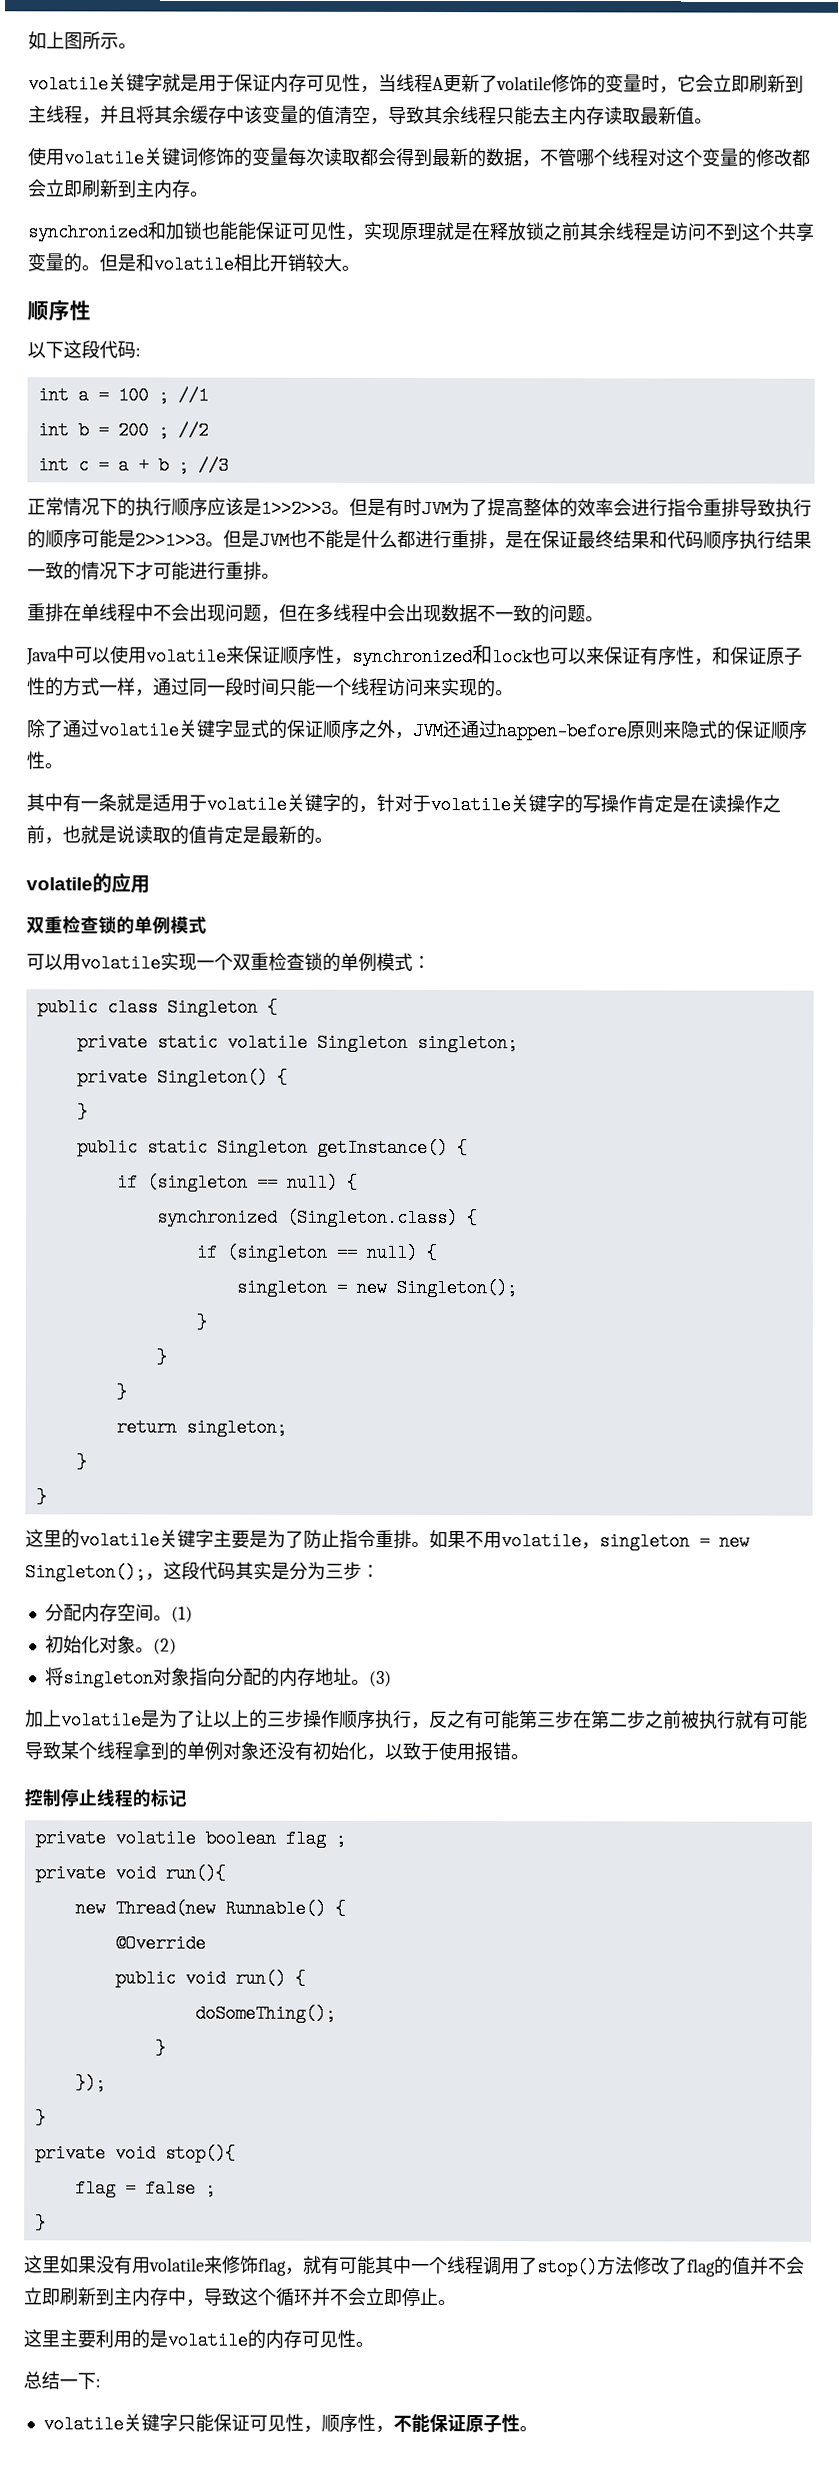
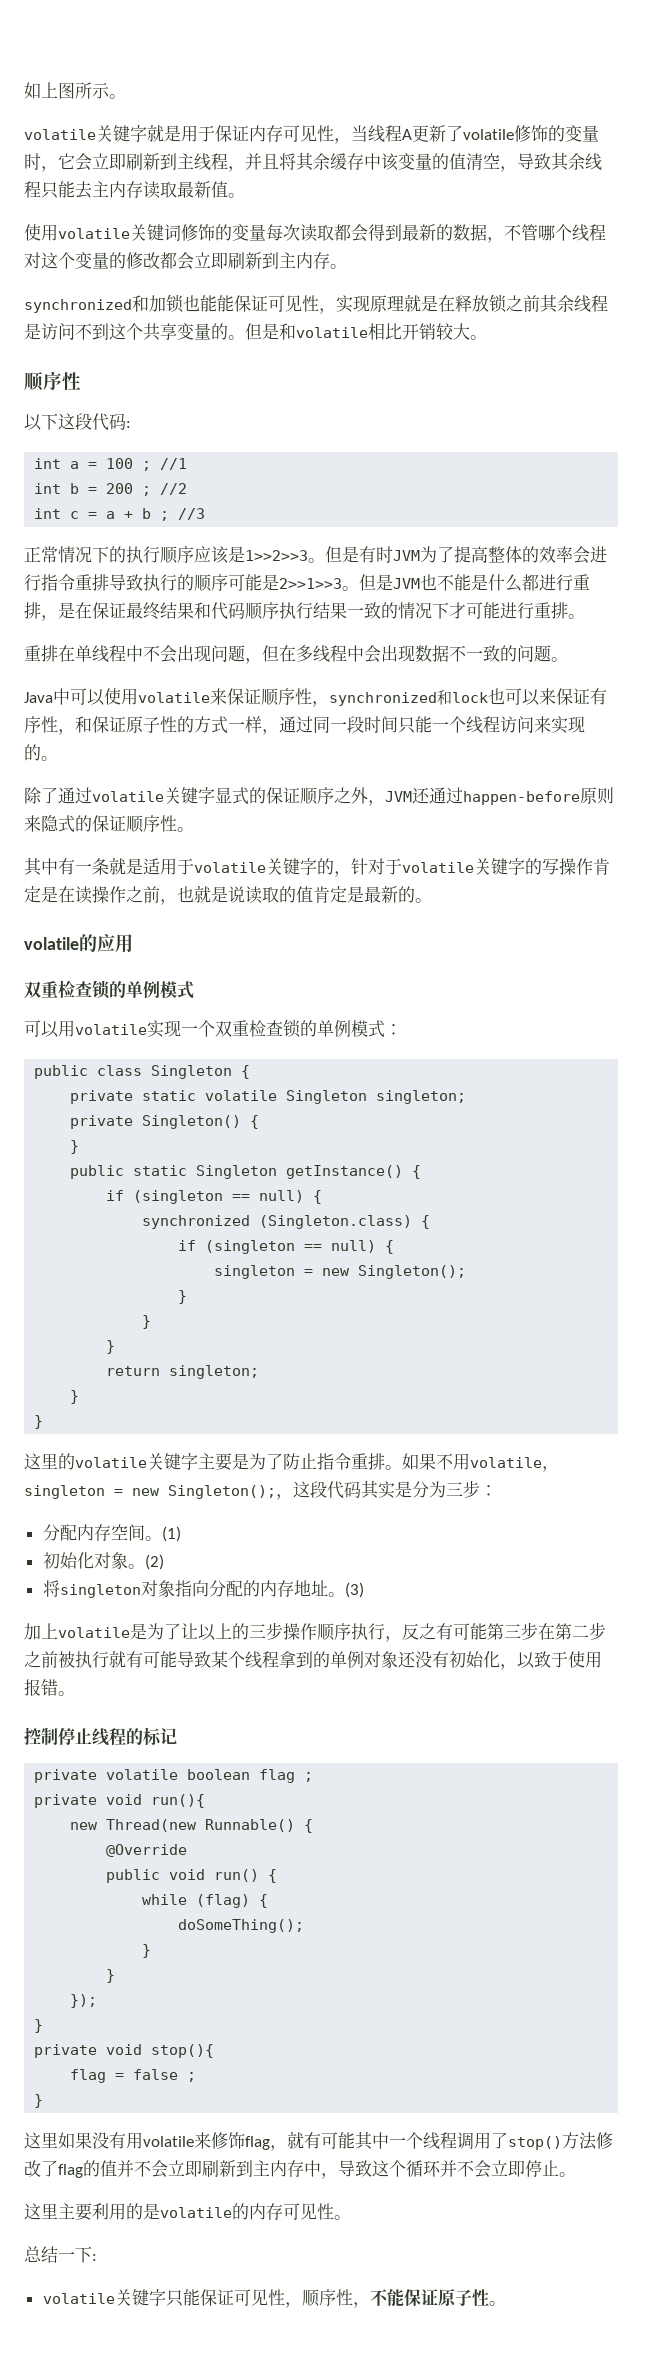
+ while (flag) {
  doSomeThing();
+ }

